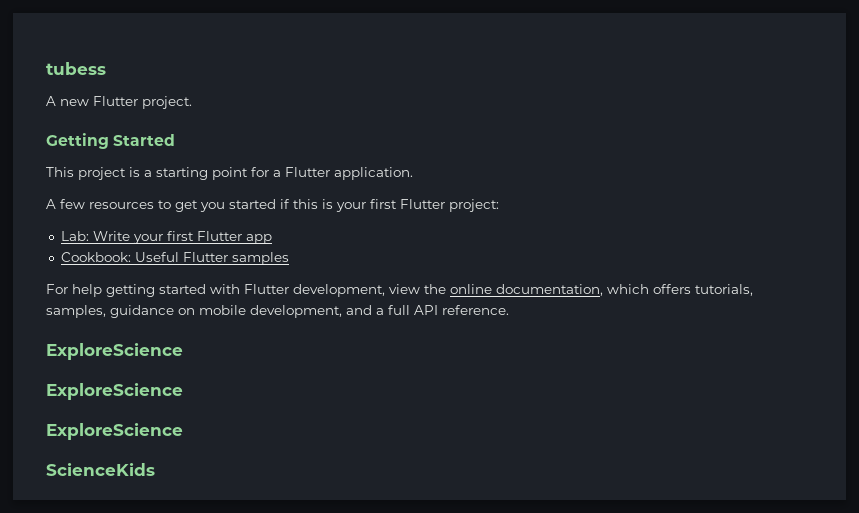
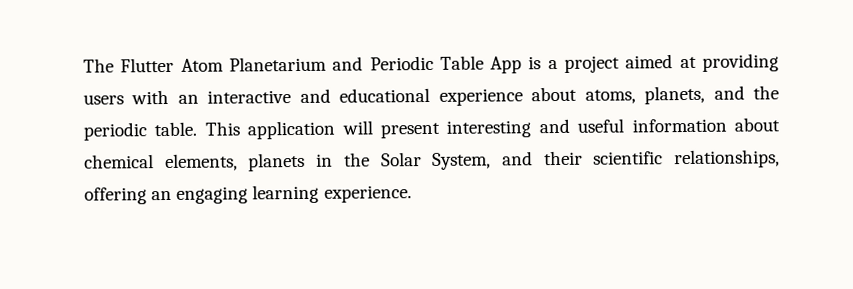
- tubess
- A new Flutter project.
- Getting Started
- This project is a starting point for a Flutter application.
- A few resources to get you started if this is your first Flutter project:
- Lab: Write your first Flutter app
- Cookbook: Useful Flutter samples
- For help getting started with Flutter development, view the online documentation, which offers tutorials, samples, guidance on mobile development, and a full API reference.
- ExploreScience
- ExploreScience
- ExploreScience
- ScienceKids
+ The Flutter Atom Planetarium and Periodic Table App is a project aimed at providing users with an interactive and educational experience about atoms, planets, and the periodic table. This application will present interesting and useful information about chemical elements, planets in the Solar System, and their scientific relationships, offering an engaging learning experience.

